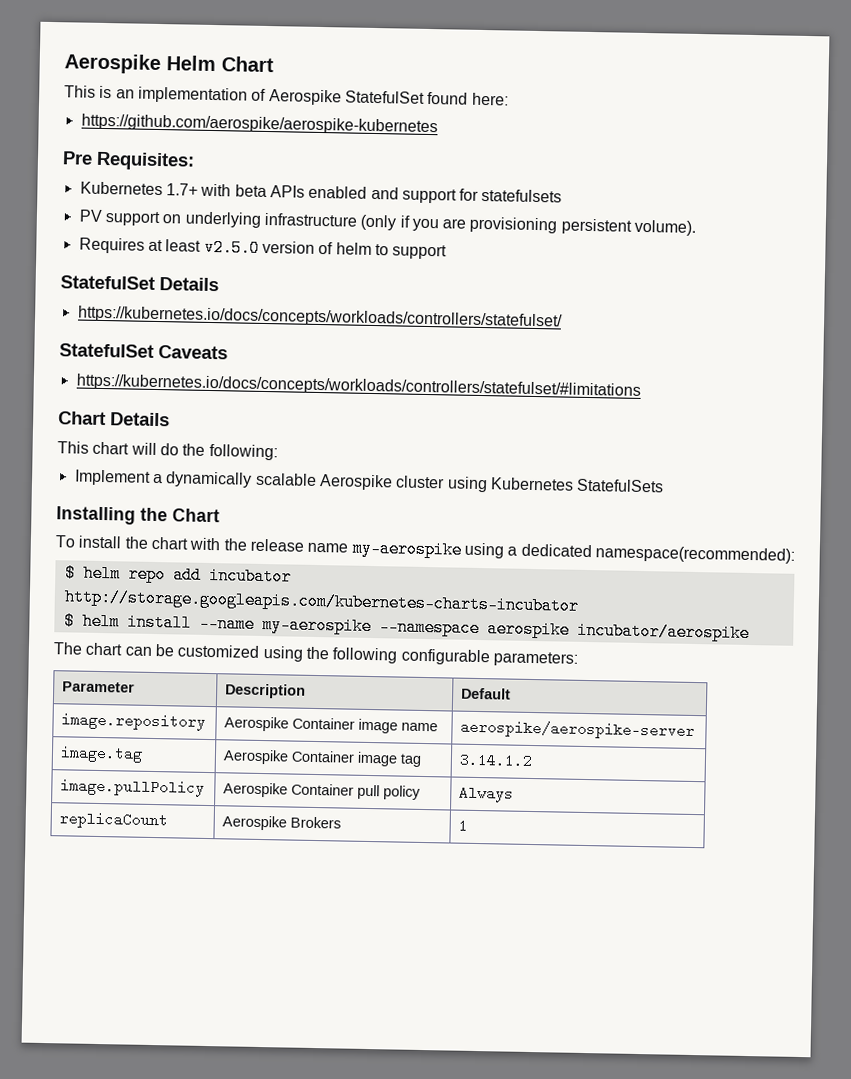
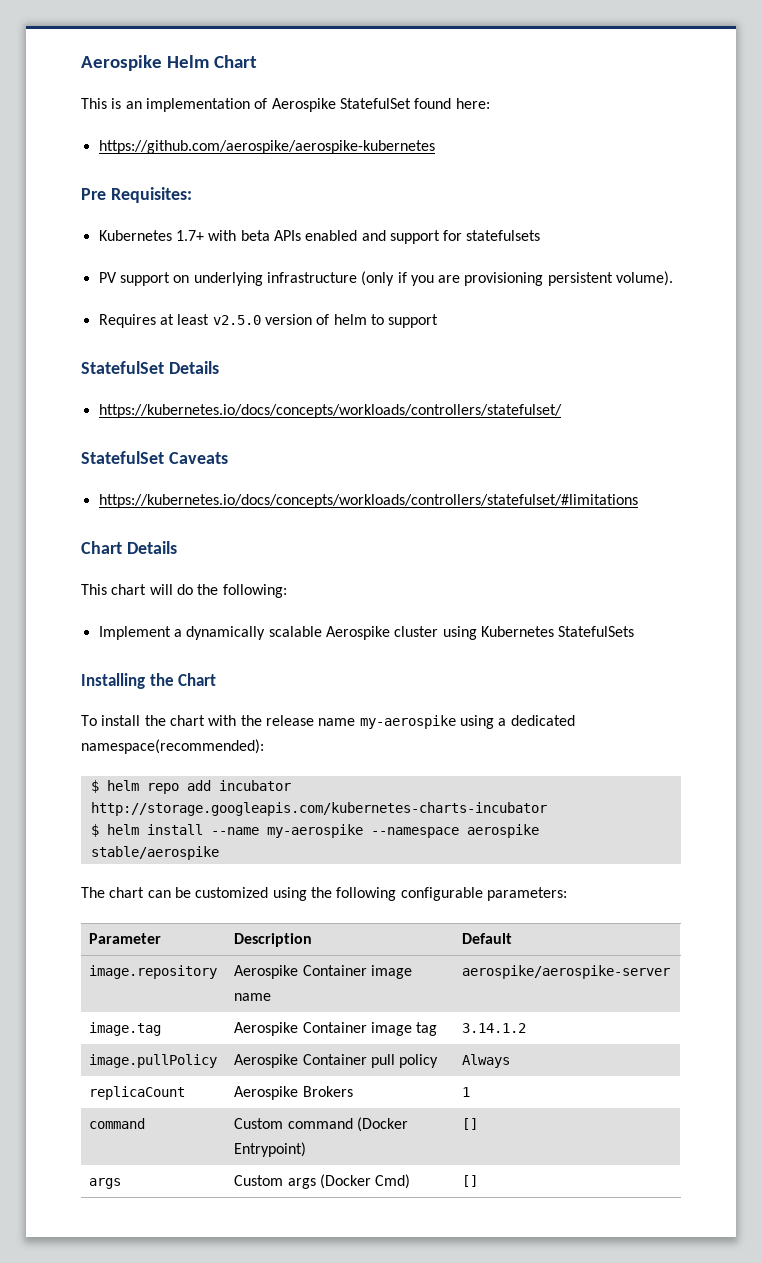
- $ helm install --name my-aerospike --namespace aerospike incubator/aerospike
+ $ helm install --name my-aerospike --namespace aerospike stable/aerospike
+ command | Custom command (Docker Entrypoint) | []
+ args | Custom args (Docker Cmd) | []

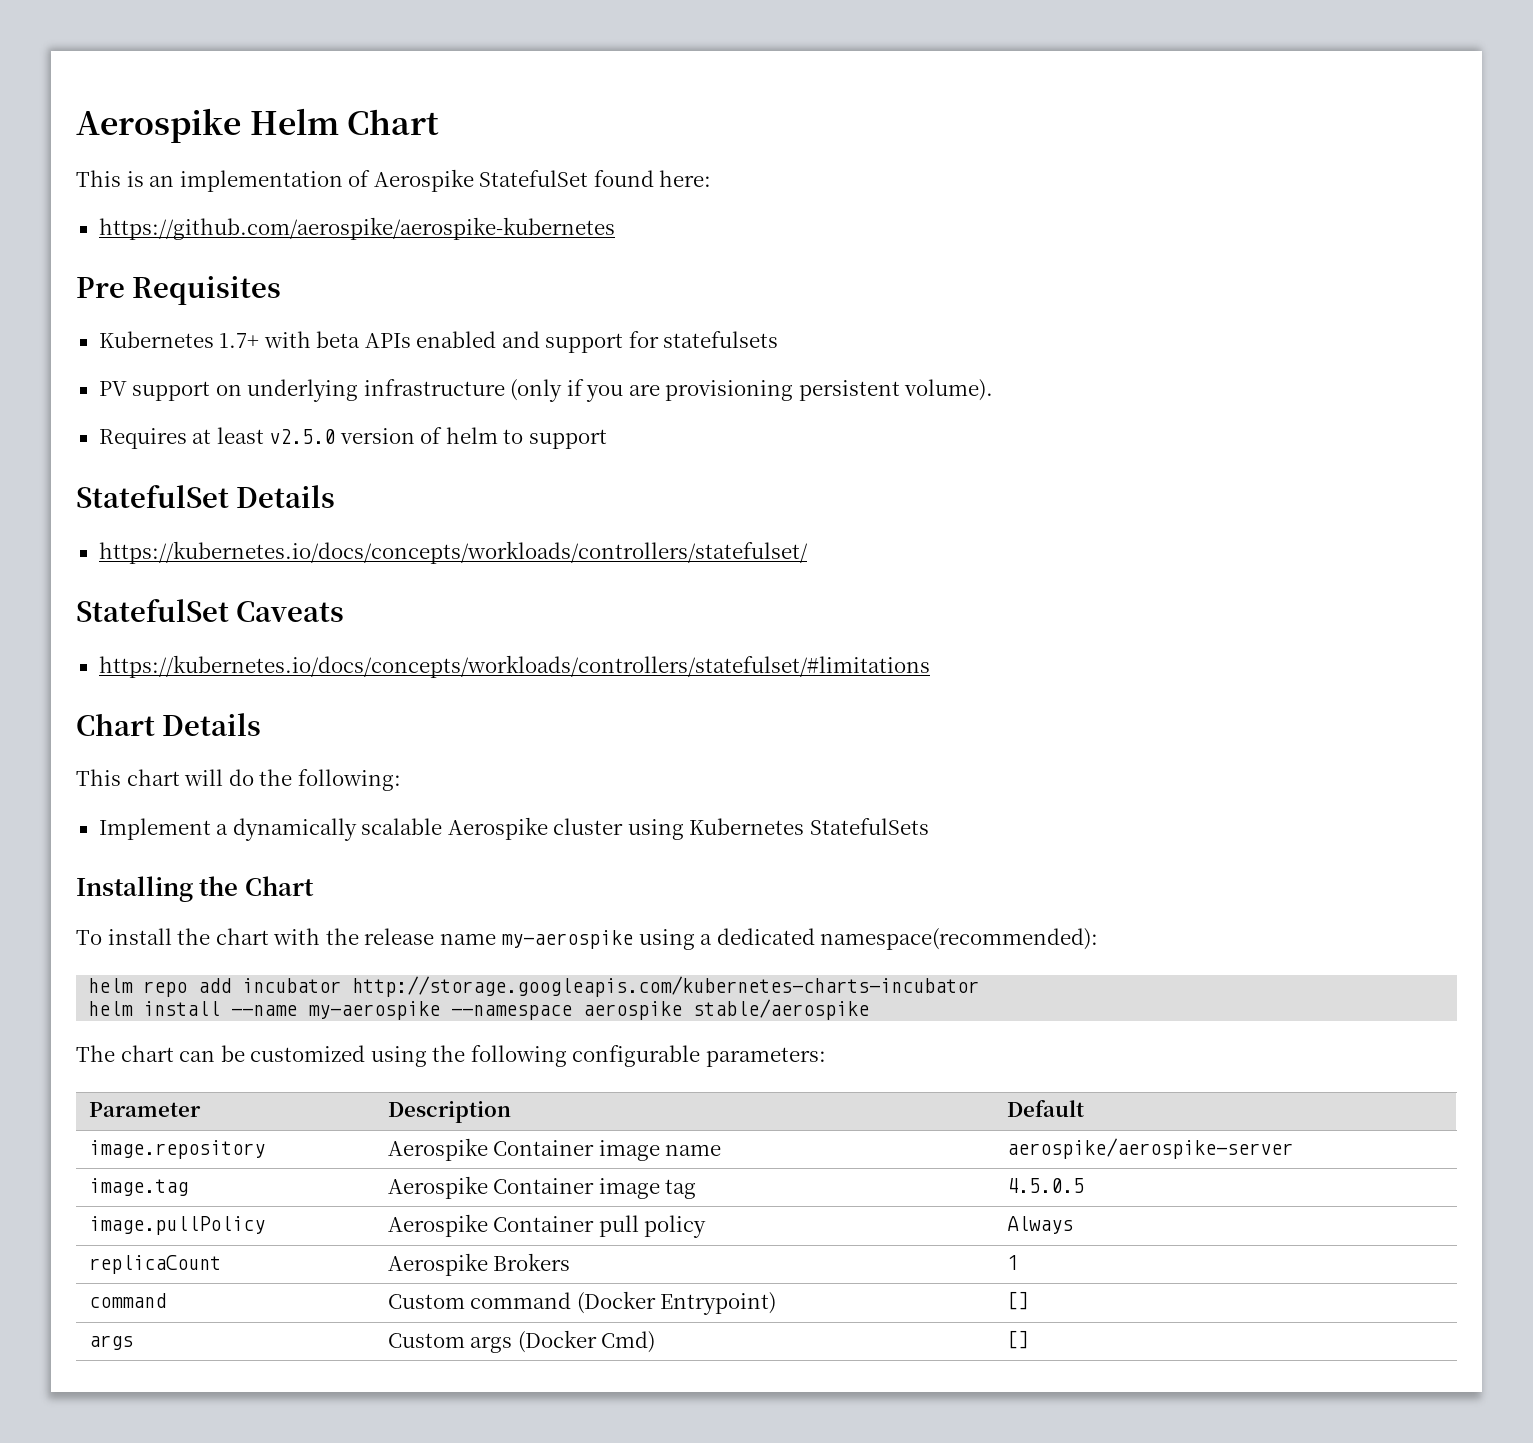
- Pre Requisites:
+ Pre Requisites
- $ helm repo add incubator http://storage.googleapis.com/kubernetes-charts-incubator
+ helm repo add incubator http://storage.googleapis.com/kubernetes-charts-incubator
- $ helm install --name my-aerospike --namespace aerospike stable/aerospike
+ helm install --name my-aerospike --namespace aerospike stable/aerospike
- image.tag | Aerospike Container image tag | 3.14.1.2
+ image.tag | Aerospike Container image tag | 4.5.0.5

